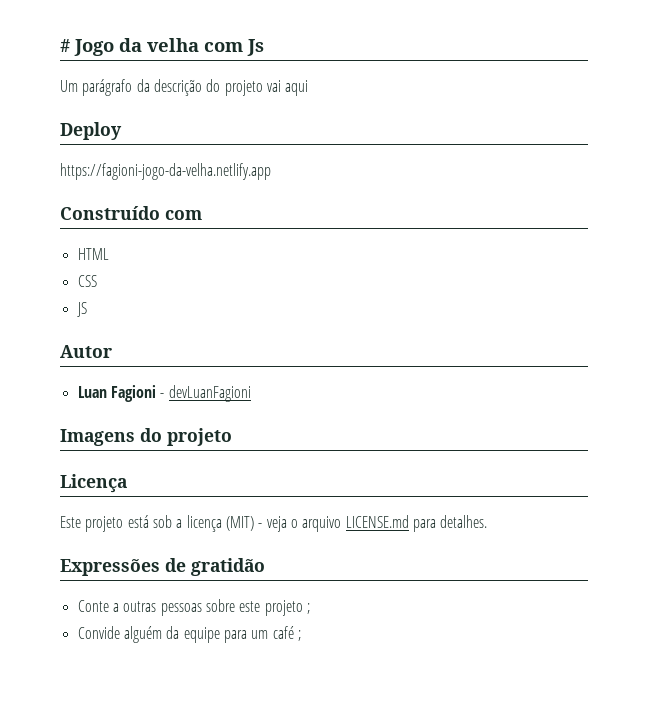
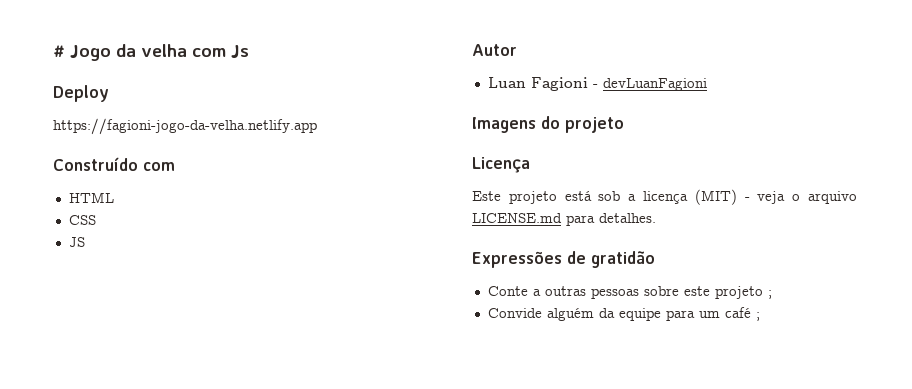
- Um parágrafo da descrição do projeto vai aqui

